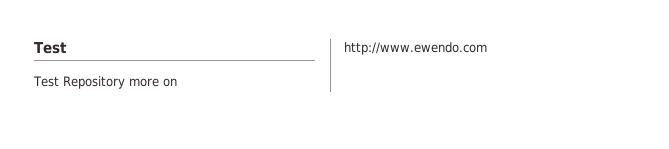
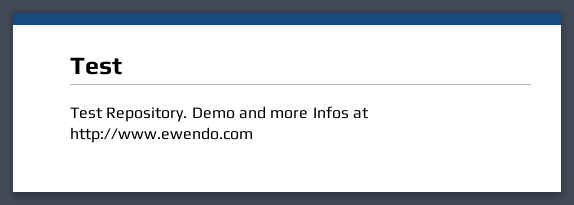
- Test Repository more on http://www.ewendo.com
+ Test Repository. Demo and more Infos at http://www.ewendo.com

